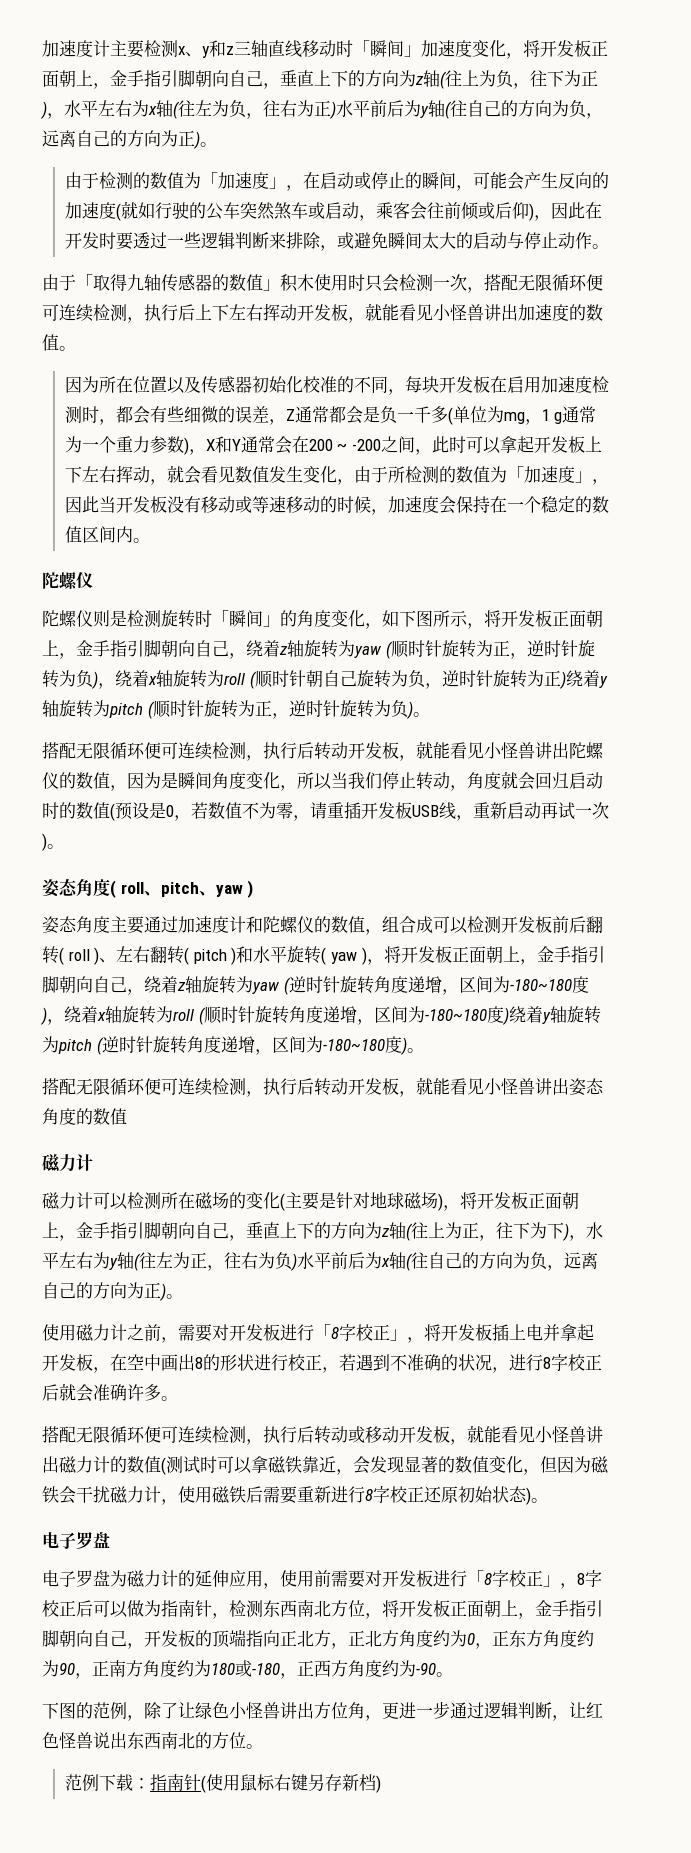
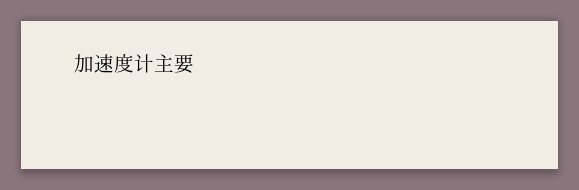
- 加速度计主要检测x、y和z三轴直线移动时「瞬间」加速度变化，将开发板正面朝上，金手指引脚朝向自己，垂直上下的方向为z轴(往上为负，往下为正)，水平左右为x轴(往左为负，往右为正)水平前后为y轴(往自己的方向为负，远离自己的方向为正)。
- 由于检测的数值为「加速度」，在启动或停止的瞬间，可能会产生反向的加速度(就如行驶的公车突然煞车或启动，乘客会往前倾或后仰)，因此在开发时要透过一些逻辑判断来排除，或避免瞬间太大的启动与停止动作。
- 由于「取得九轴传感器的数值」积木使用时只会检测一次，搭配无限循环便可连续检测，执行后上下左右挥动开发板，就能看见小怪兽讲出加速度的数值。
- 因为所在位置以及传感器初始化校准的不同，每块开发板在启用加速度检测时，都会有些细微的误差，Z通常都会是负一千多(单位为mg，1 g通常为一个重力参数)，X和Y通常会在200 ~ -200之间，此时可以拿起开发板上下左右挥动，就会看见数值发生变化，由于所检测的数值为「加速度」，因此当开发板没有移动或等速移动的时候，加速度会保持在一个稳定的数值区间内。
- 陀螺仪
- 陀螺仪则是检测旋转时「瞬间」的角度变化，如下图所示，将开发板正面朝上，金手指引脚朝向自己，绕着z轴旋转为yaw (顺时针旋转为正，逆时针旋转为负)，绕着x轴旋转为roll (顺时针朝自己旋转为负，逆时针旋转为正)绕着y轴旋转为pitch (顺时针旋转为正，逆时针旋转为负)。
- 搭配无限循环便可连续检测，执行后转动开发板，就能看见小怪兽讲出陀螺仪的数值，因为是瞬间角度变化，所以当我们停止转动，角度就会回归启动时的数值(预设是0，若数值不为零，请重插开发板USB线，重新启动再试一次)。
- 姿态角度( roll、pitch、yaw )
- 姿态角度主要通过加速度计和陀螺仪的数值，组合成可以检测开发板前后翻转( roll )、左右翻转( pitch )和水平旋转( yaw )，将开发板正面朝上，金手指引脚朝向自己，绕着z轴旋转为yaw (逆时针旋转角度递增，区间为-180~180度)，绕着x轴旋转为roll (顺时针旋转角度递增，区间为-180~180度)绕着y轴旋转为pitch (逆时针旋转角度递增，区间为-180~180度)。
- 搭配无限循环便可连续检测，执行后转动开发板，就能看见小怪兽讲出姿态角度的数值
- 磁力计
- 磁力计可以检测所在磁场的变化(主要是针对地球磁场)，将开发板正面朝上，金手指引脚朝向自己，垂直上下的方向为z轴(往上为正，往下为下)，水平左右为y轴(往左为正，往右为负)水平前后为x轴(往自己的方向为负，远离自己的方向为正)。
- 使用磁力计之前，需要对开发板进行「8字校正」，将开发板插上电并拿起开发板，在空中画出8的形状进行校正，若遇到不准确的状况，进行8字校正后就会准确许多。
- 搭配无限循环便可连续检测，执行后转动或移动开发板，就能看见小怪兽讲出磁力计的数值(测试时可以拿磁铁靠近，会发现显著的数值变化，但因为磁铁会干扰磁力计，使用磁铁后需要重新进行8字校正还原初始状态)。
- 电子罗盘
- 电子罗盘为磁力计的延伸应用，使用前需要对开发板进行「8字校正」，8字校正后可以做为指南针，检测东西南北方位，将开发板正面朝上，金手指引脚朝向自己，开发板的顶端指向正北方，正北方角度约为0，正东方角度约为90，正南方角度约为180或-180，正西方角度约为-90。
- 下图的范例，除了让绿色小怪兽讲出方位角，更进一步通过逻辑判断，让红色怪兽说出东西南北的方位。
- 范例下载：指南针(使用鼠标右键另存新档)
+ 加速度计主要

